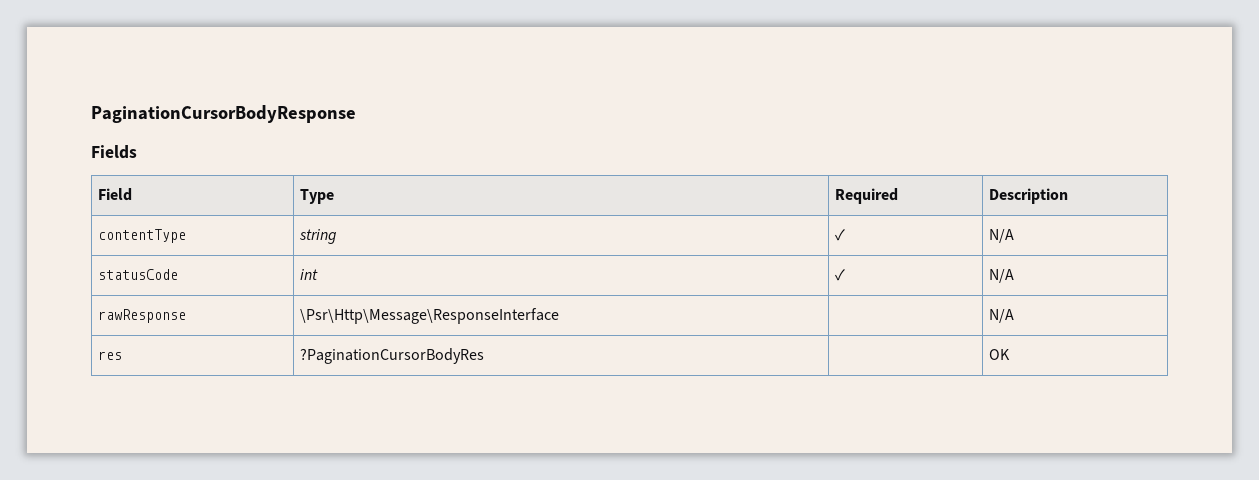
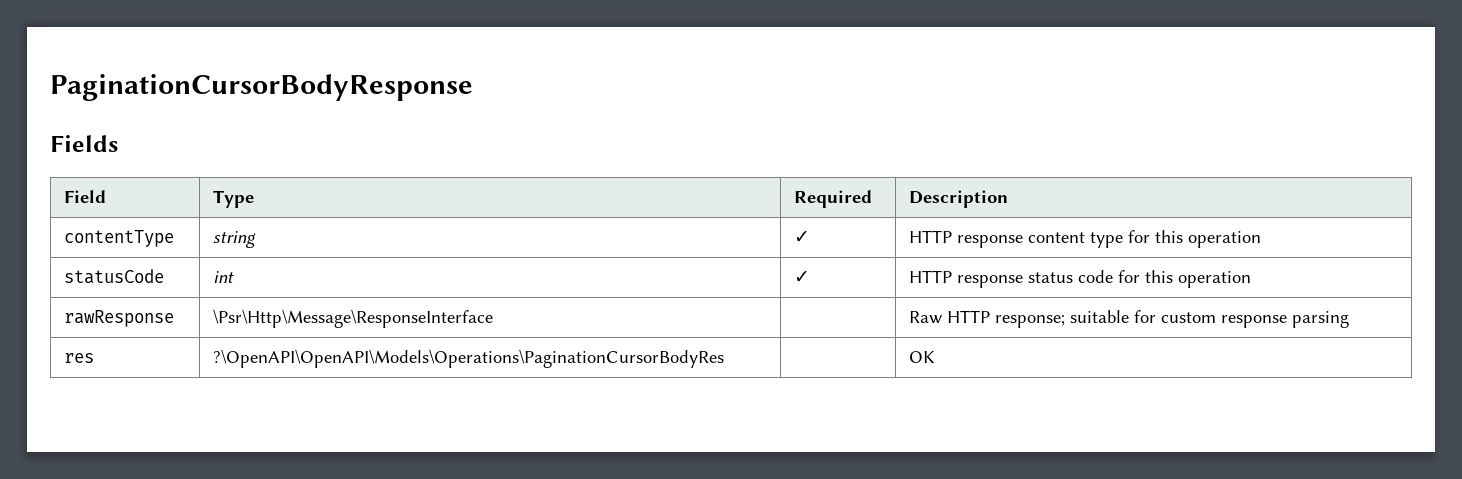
- contentType | string | ✓ | N/A
- statusCode | int | ✓ | N/A
- rawResponse | \Psr\Http\Message\ResponseInterface | | N/A
+ contentType | string | ✓ | HTTP response content type for this operation
+ statusCode | int | ✓ | HTTP response status code for this operation
+ rawResponse | \Psr\Http\Message\ResponseInterface | | Raw HTTP response; suitable for custom response parsing
- res | ?PaginationCursorBodyRes | | OK
+ res | ?\OpenAPI\OpenAPI\Models\Operations\PaginationCursorBodyRes | | OK

